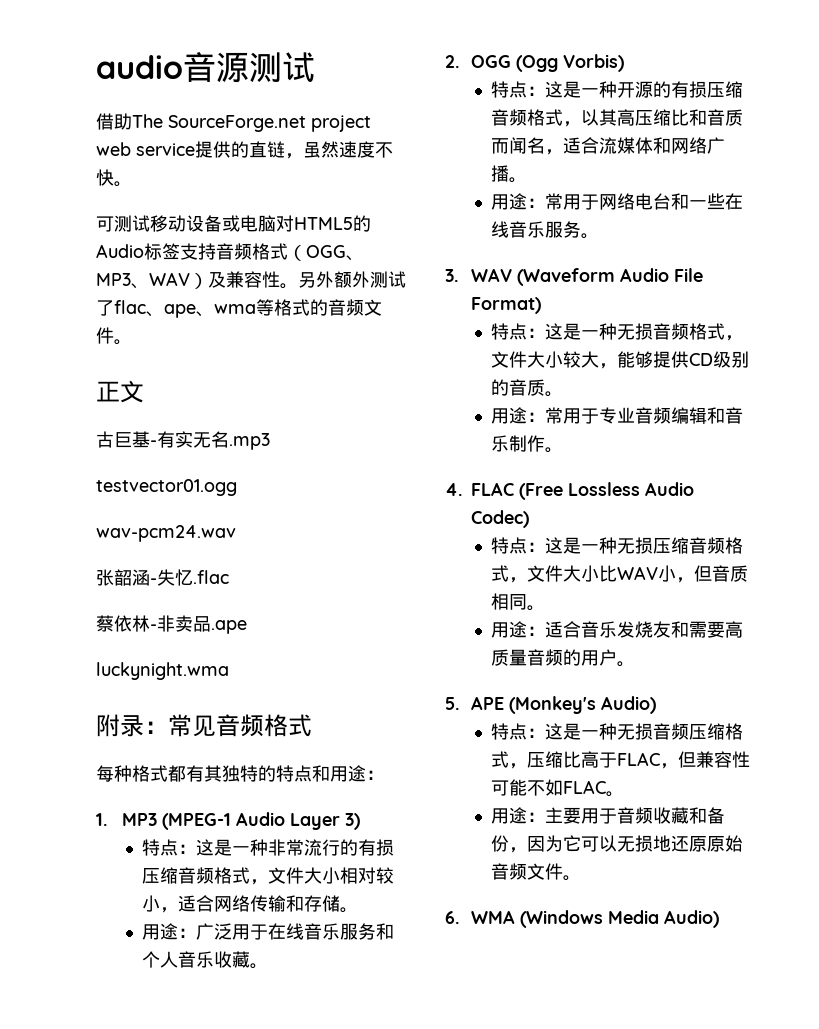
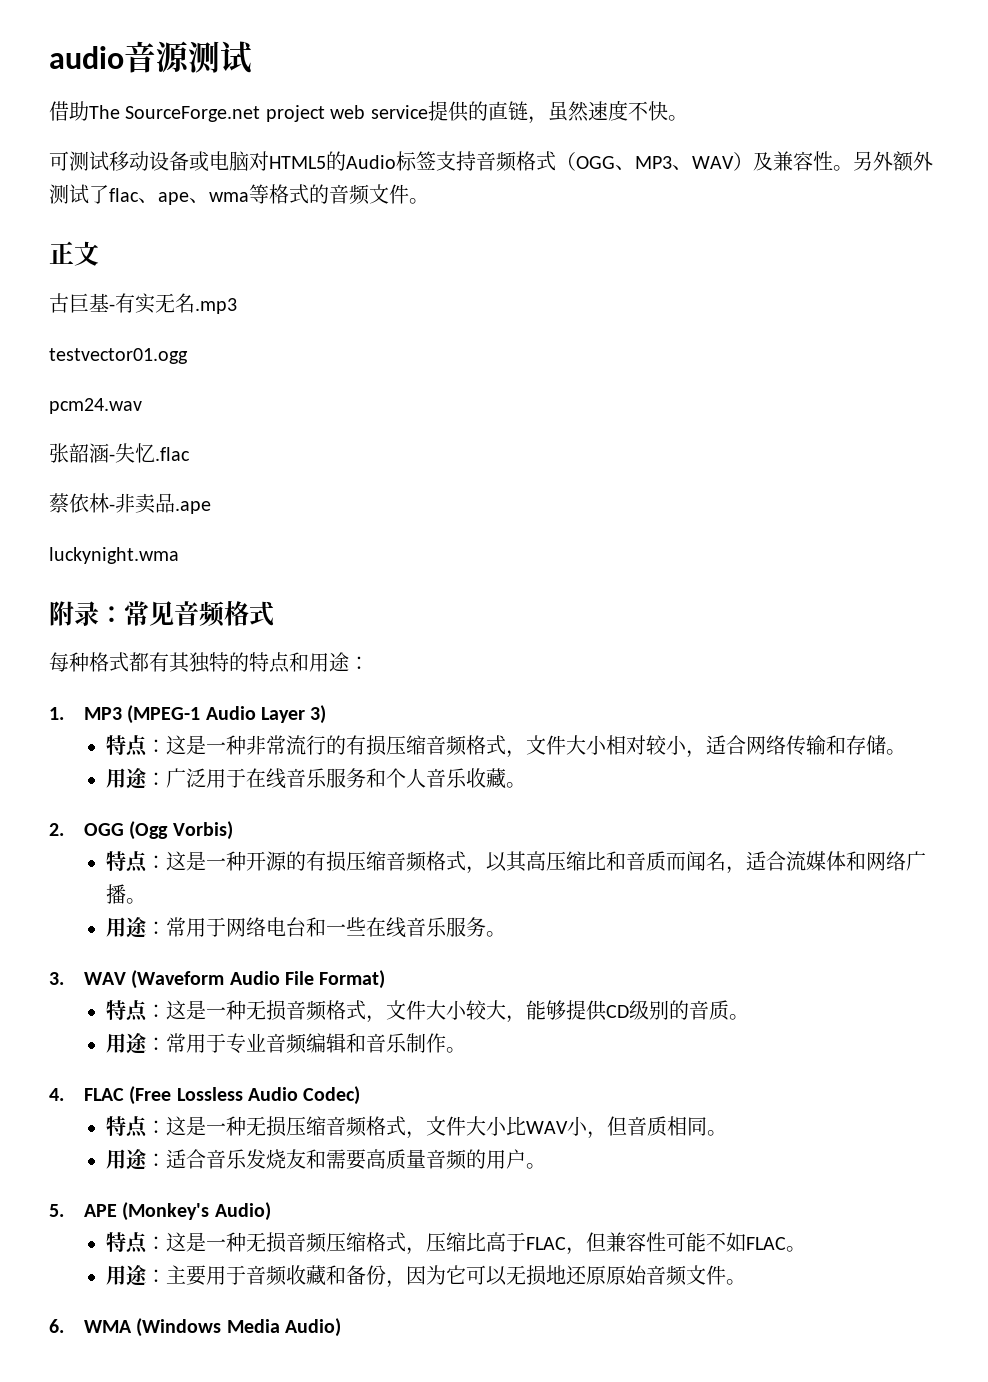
- wav-pcm24.wav
+ pcm24.wav

